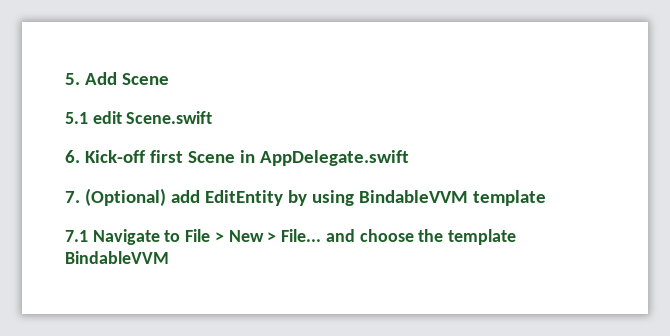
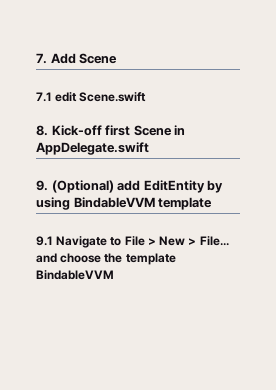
- 5. Add Scene
+ 7. Add Scene
- 5.1 edit Scene.swift
+ 7.1 edit Scene.swift
- 6. Kick-off first Scene in AppDelegate.swift
+ 8. Kick-off first Scene in AppDelegate.swift
- 7. (Optional) add EditEntity by using BindableVVM template
+ 9. (Optional) add EditEntity by using BindableVVM template
- 7.1 Navigate to File > New > File... and choose the template BindableVVM
+ 9.1 Navigate to File > New > File... and choose the template BindableVVM

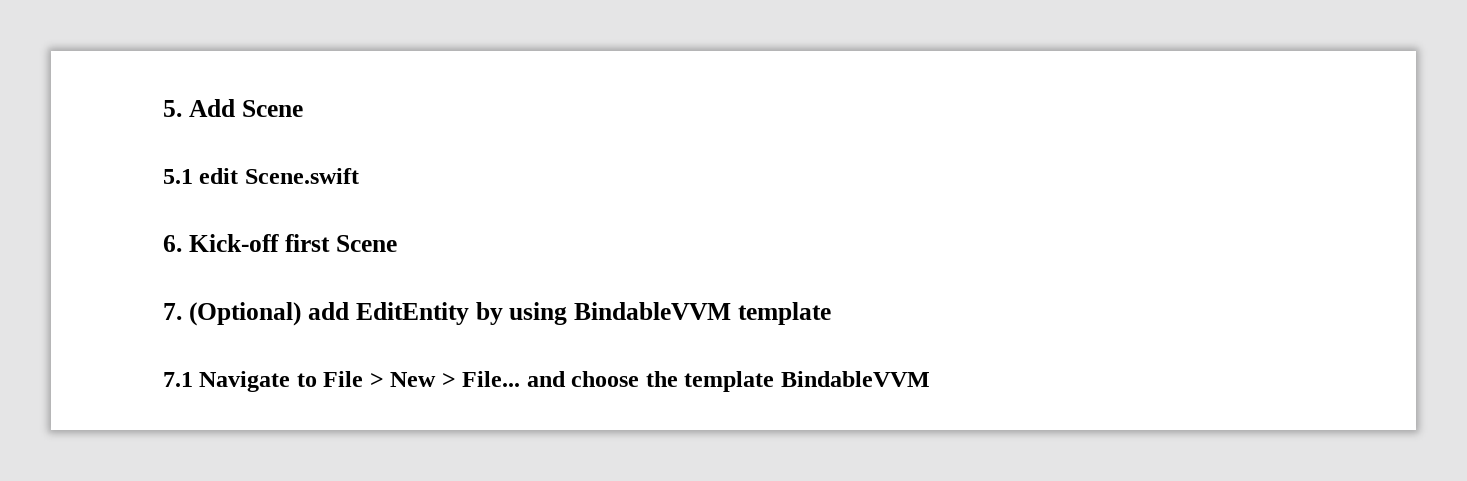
- 7. Add Scene
+ 5. Add Scene
- 7.1 edit Scene.swift
+ 5.1 edit Scene.swift
- 8. Kick-off first Scene in AppDelegate.swift
- 9. (Optional) add EditEntity by using BindableVVM template
+ 6. Kick-off first Scene
+ 7. (Optional) add EditEntity by using BindableVVM template
- 9.1 Navigate to File > New > File... and choose the template BindableVVM
+ 7.1 Navigate to File > New > File... and choose the template BindableVVM

